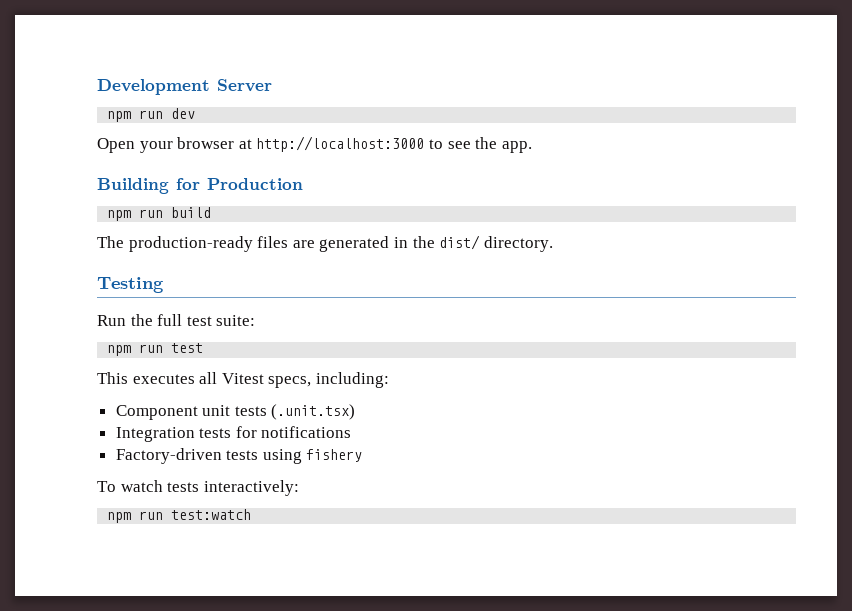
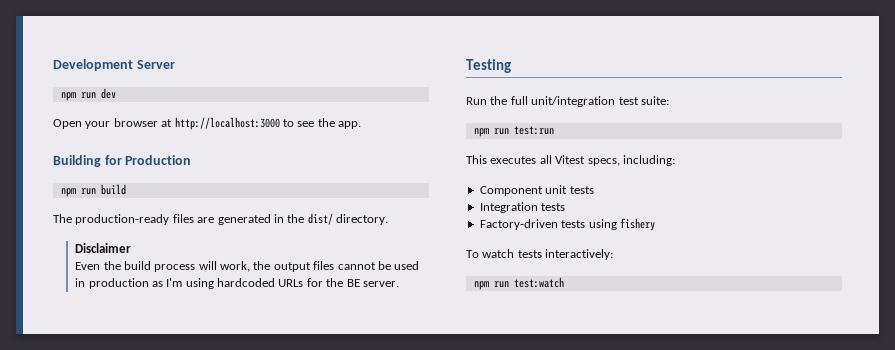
+ Disclaimer
+ Even the build process will work, the output files cannot be used in production as I'm using hardcoded URLs for the BE server.
- Run the full test suite:
+ Run the full unit/integration test suite:
- npm run test
+ npm run test:run
- Component unit tests (.unit.tsx)
+ Component unit tests
- Integration tests for notifications
+ Integration tests

